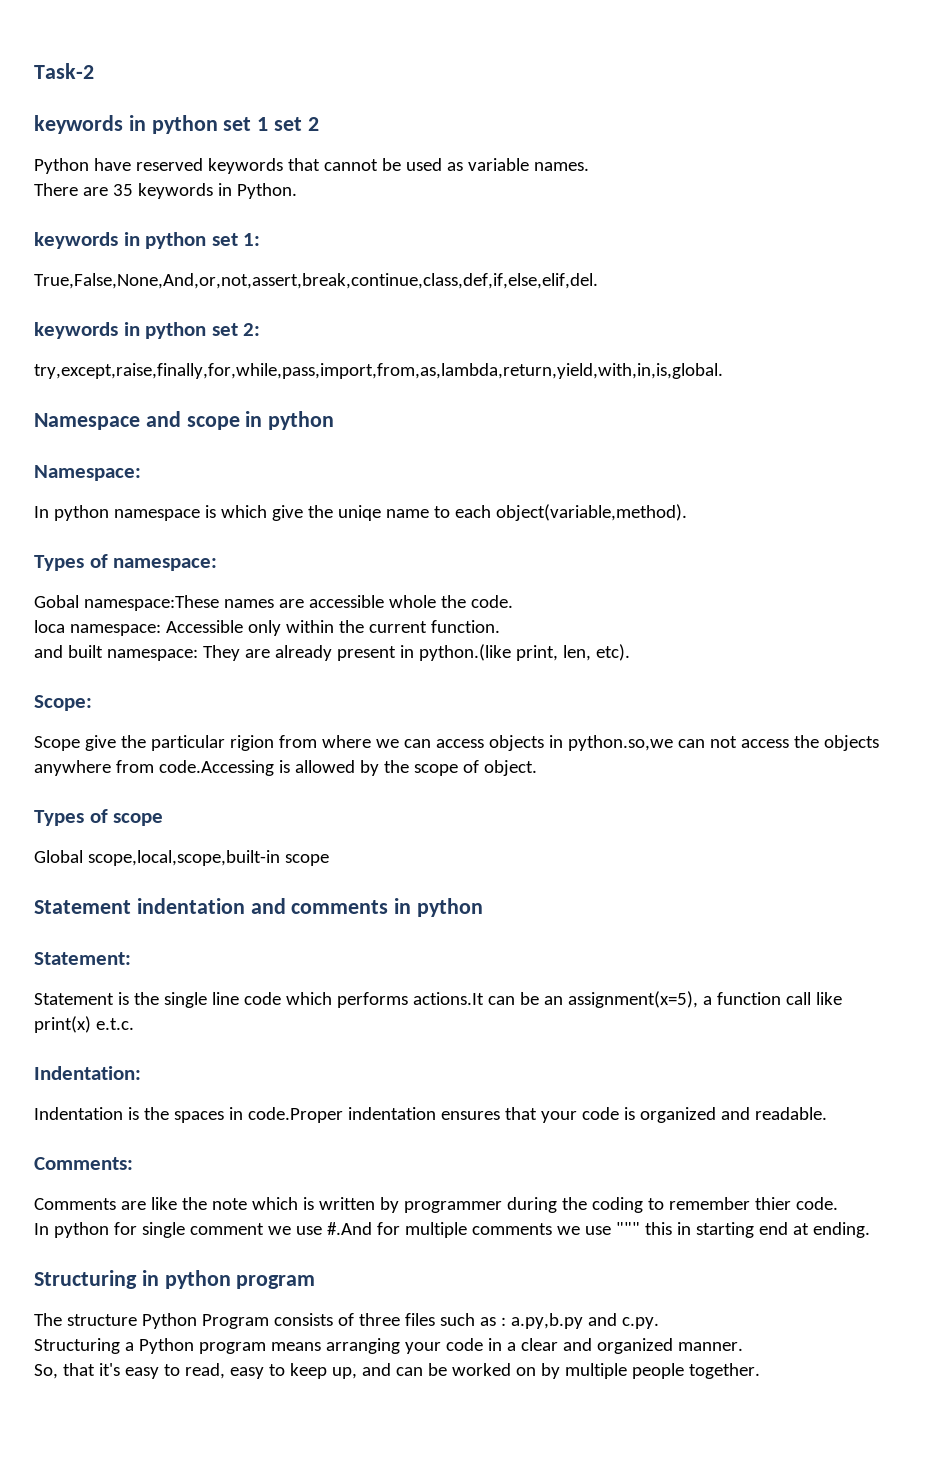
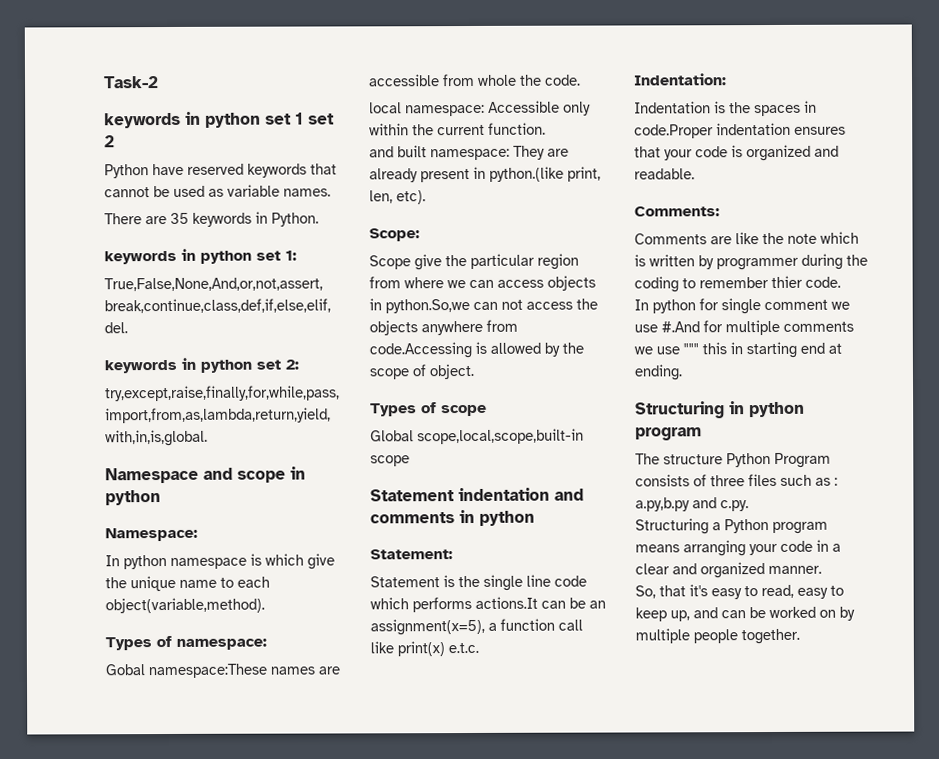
- In python namespace is which give the uniqe name to each object(variable,method).
+ In python namespace is which give the unique name to each object(variable,method).
- Gobal namespace:These names are accessible whole the code.
+ Gobal namespace:These names are accessible from whole the code.
- loca namespace: Accessible only within the current function.
+ local namespace: Accessible only within the current function.
- Scope give the particular rigion from where we can access objects in python.so,we can not access the objects anywhere from code.Accessing is allowed by the scope of object.
+ Scope give the particular region from where we can access objects in python.So,we can not access the objects anywhere from code.Accessing is allowed by the scope of object.

